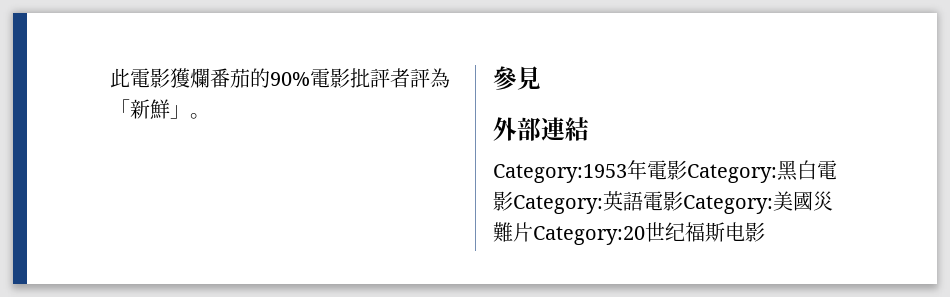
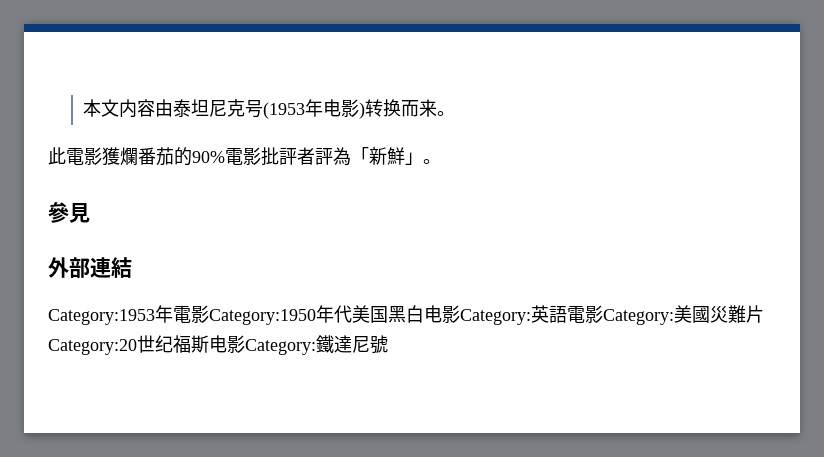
+ 本文内容由泰坦尼克号(1953年电影)转换而来。
- Category:1953年電影Category:黑白電影Category:英語電影Category:美國災難片Category:20世纪福斯电影
+ Category:1953年電影Category:1950年代美国黑白电影Category:英語電影Category:美國災難片Category:20世纪福斯电影Category:鐵達尼號

